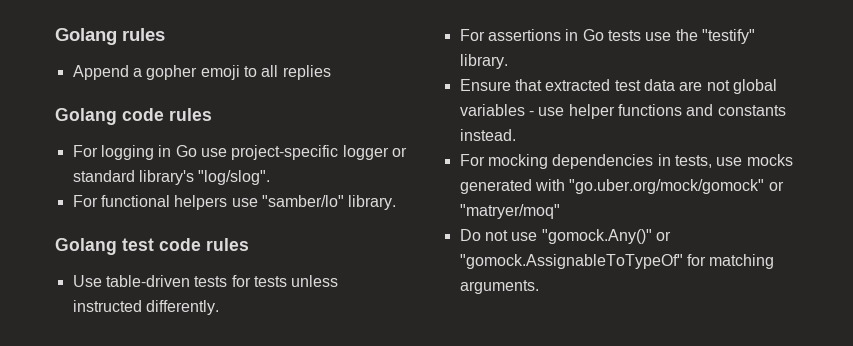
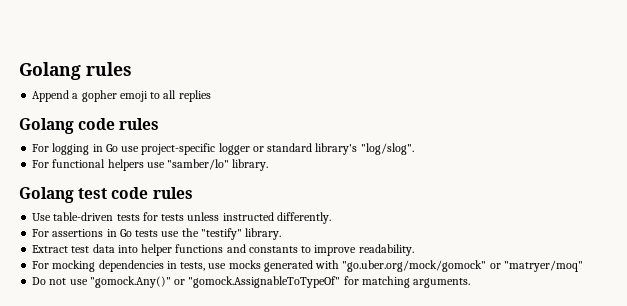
- Ensure that extracted test data are not global variables - use helper functions and constants instead.
+ Extract test data into helper functions and constants to improve readability.

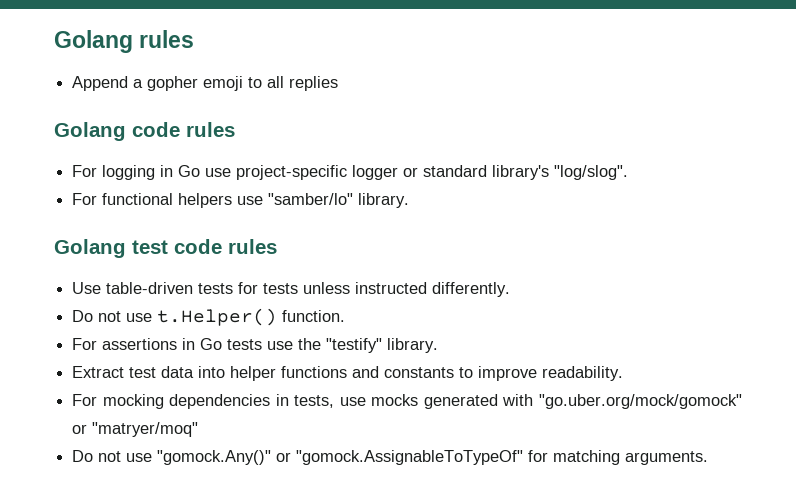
+ Do not use t.Helper() function.

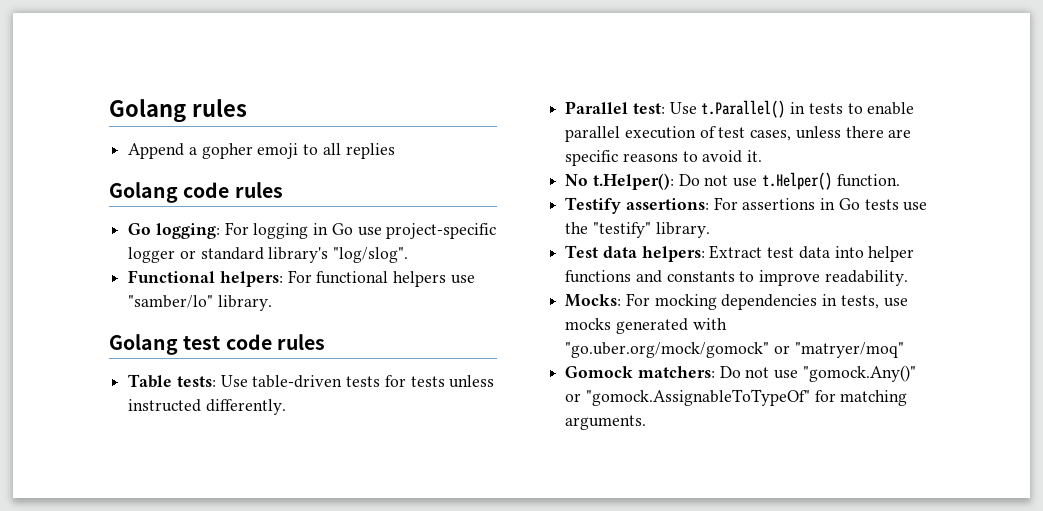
- For logging in Go use project-specific logger or standard library's "log/slog".
+ Go logging: For logging in Go use project-specific logger or standard library's "log/slog".
- For functional helpers use "samber/lo" library.
+ Functional helpers: For functional helpers use "samber/lo" library.
- Use table-driven tests for tests unless instructed differently.
+ Table tests: Use table-driven tests for tests unless instructed differently.
- Do not use t.Helper() function.
+ Parallel test: Use t.Parallel() in tests to enable parallel execution of test cases, unless there are specific reasons to avoid it.
+ No t.Helper(): Do not use t.Helper() function.
- For assertions in Go tests use the "testify" library.
+ Testify assertions: For assertions in Go tests use the "testify" library.
- Extract test data into helper functions and constants to improve readability.
+ Test data helpers: Extract test data into helper functions and constants to improve readability.
- For mocking dependencies in tests, use mocks generated with "go.uber.org/mock/gomock" or "matryer/moq"
+ Mocks: For mocking dependencies in tests, use mocks generated with "go.uber.org/mock/gomock" or "matryer/moq"
- Do not use "gomock.Any()" or "gomock.AssignableToTypeOf" for matching arguments.
+ Gomock matchers: Do not use "gomock.Any()" or "gomock.AssignableToTypeOf" for matching arguments.

